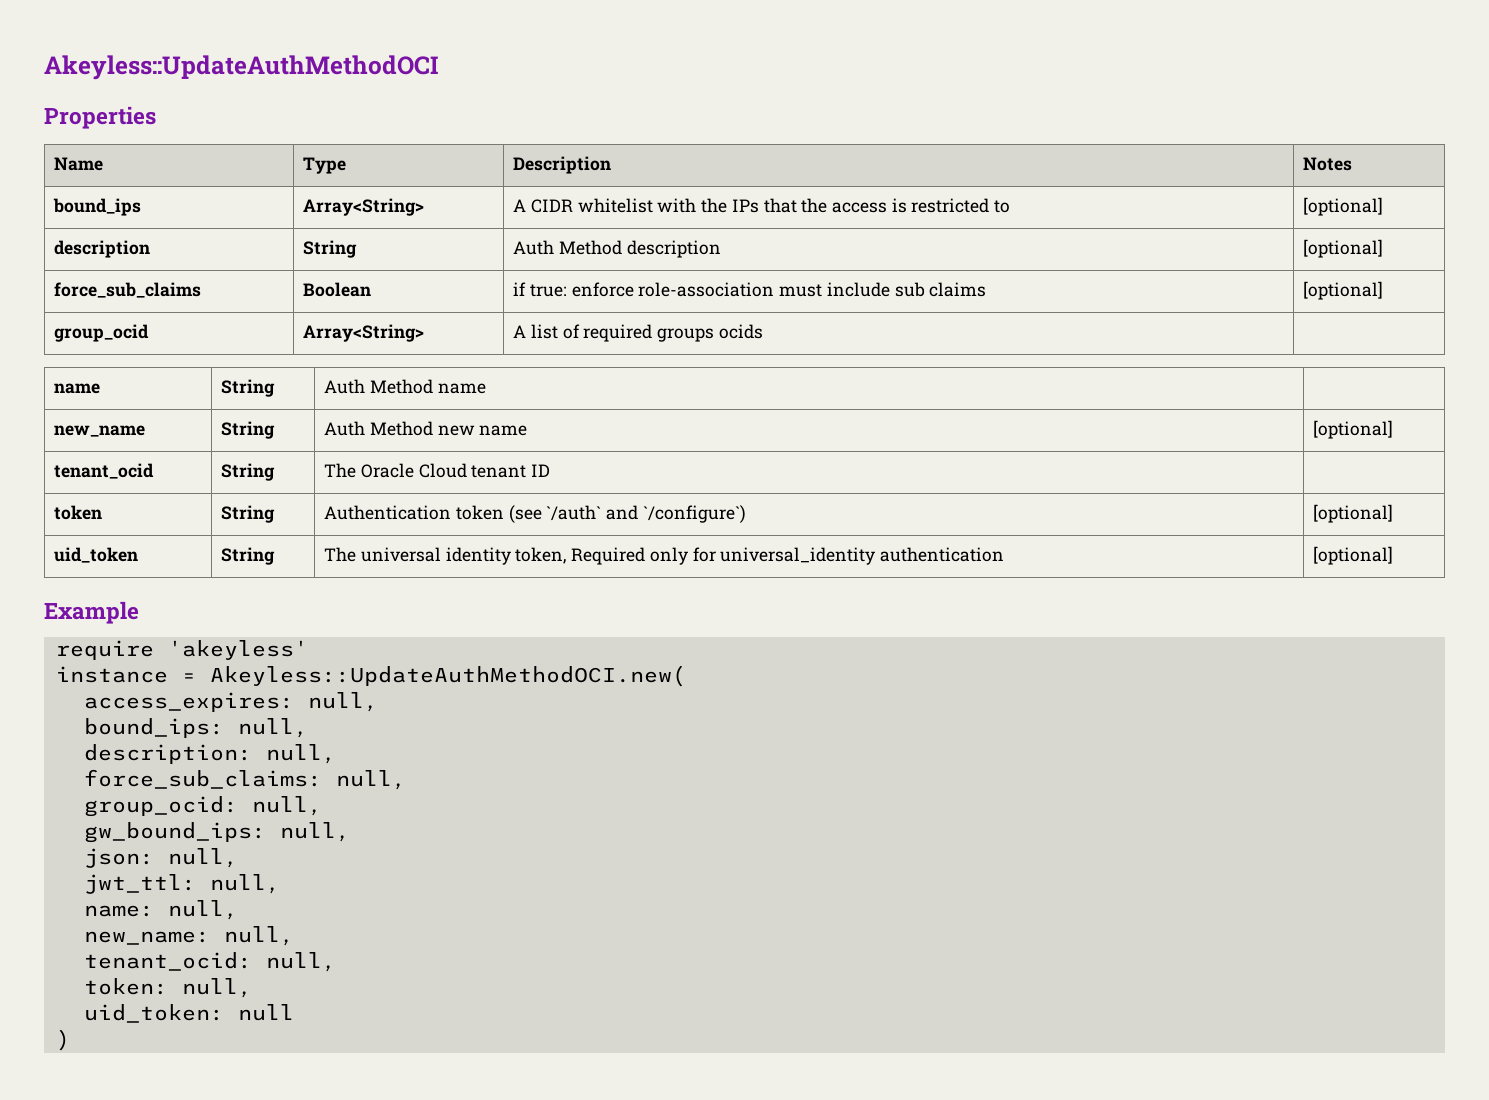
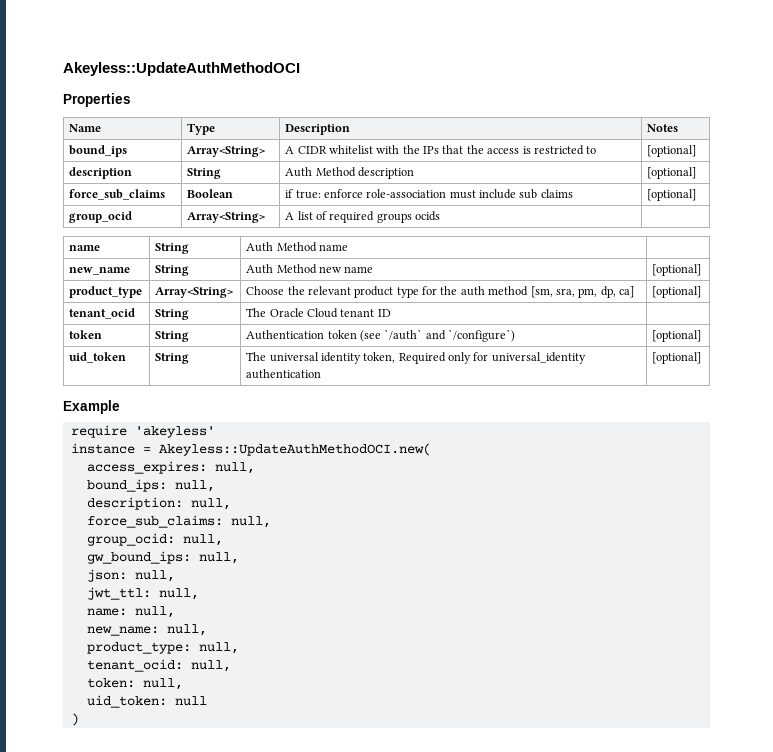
+ product_type | Array<String> | Choose the relevant product type for the auth method [sm, sra, pm, dp, ca] | [optional]
+ product_type: null,

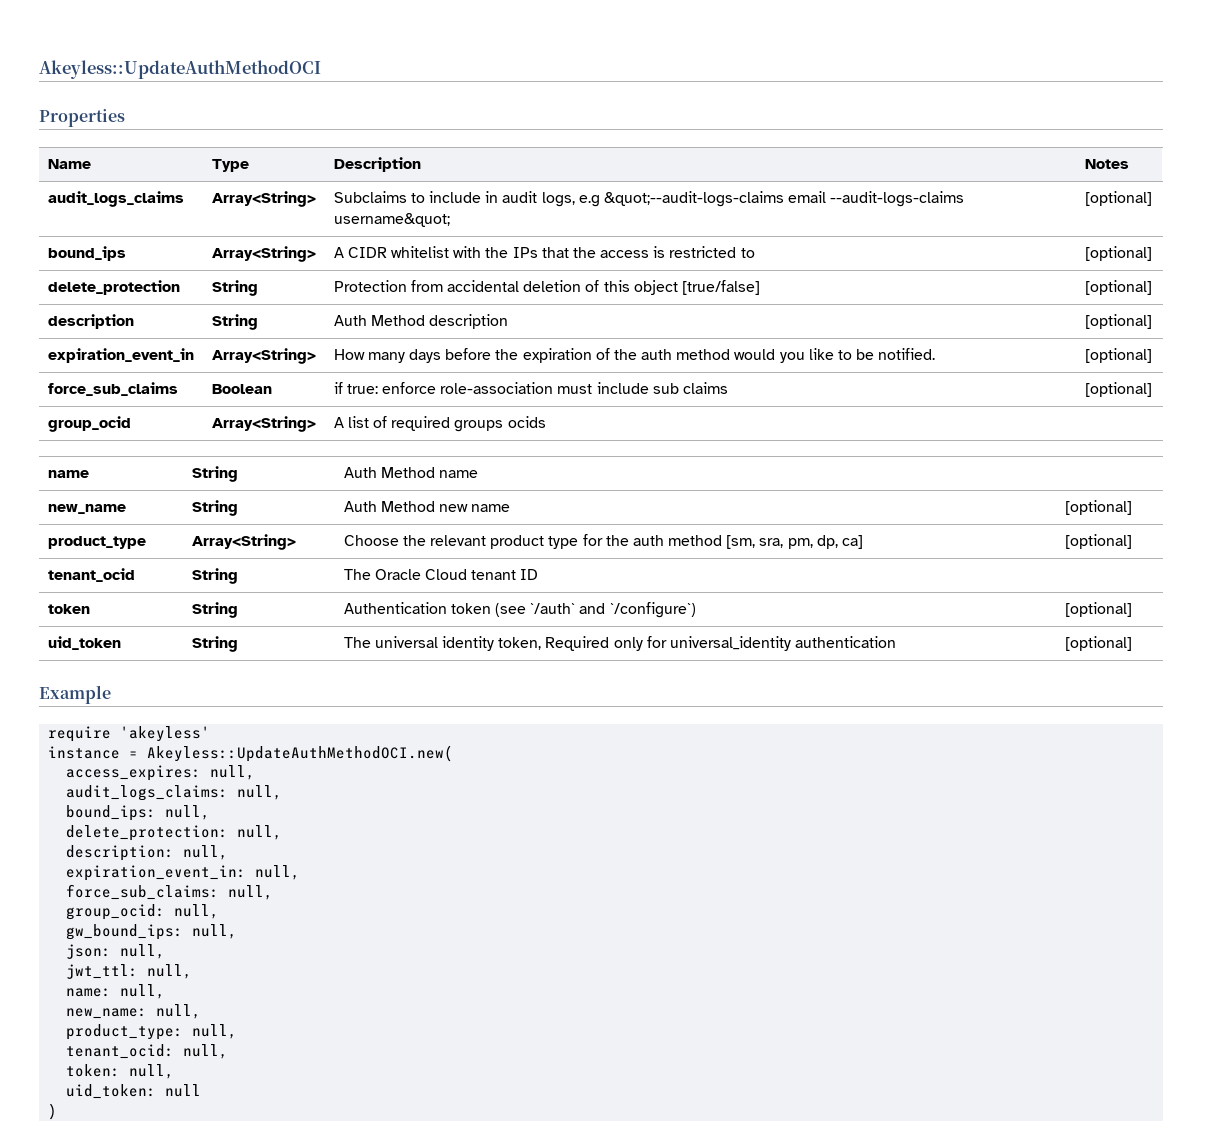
+ audit_logs_claims | Array<String> | Subclaims to include in audit logs, e.g &quot;--audit-logs-claims email --audit-logs-claims username&quot; | [optional]
+ delete_protection | String | Protection from accidental deletion of this object [true/false] | [optional]
+ expiration_event_in | Array<String> | How many days before the expiration of the auth method would you like to be notified. | [optional]
+ audit_logs_claims: null,
+ delete_protection: null,
+ expiration_event_in: null,

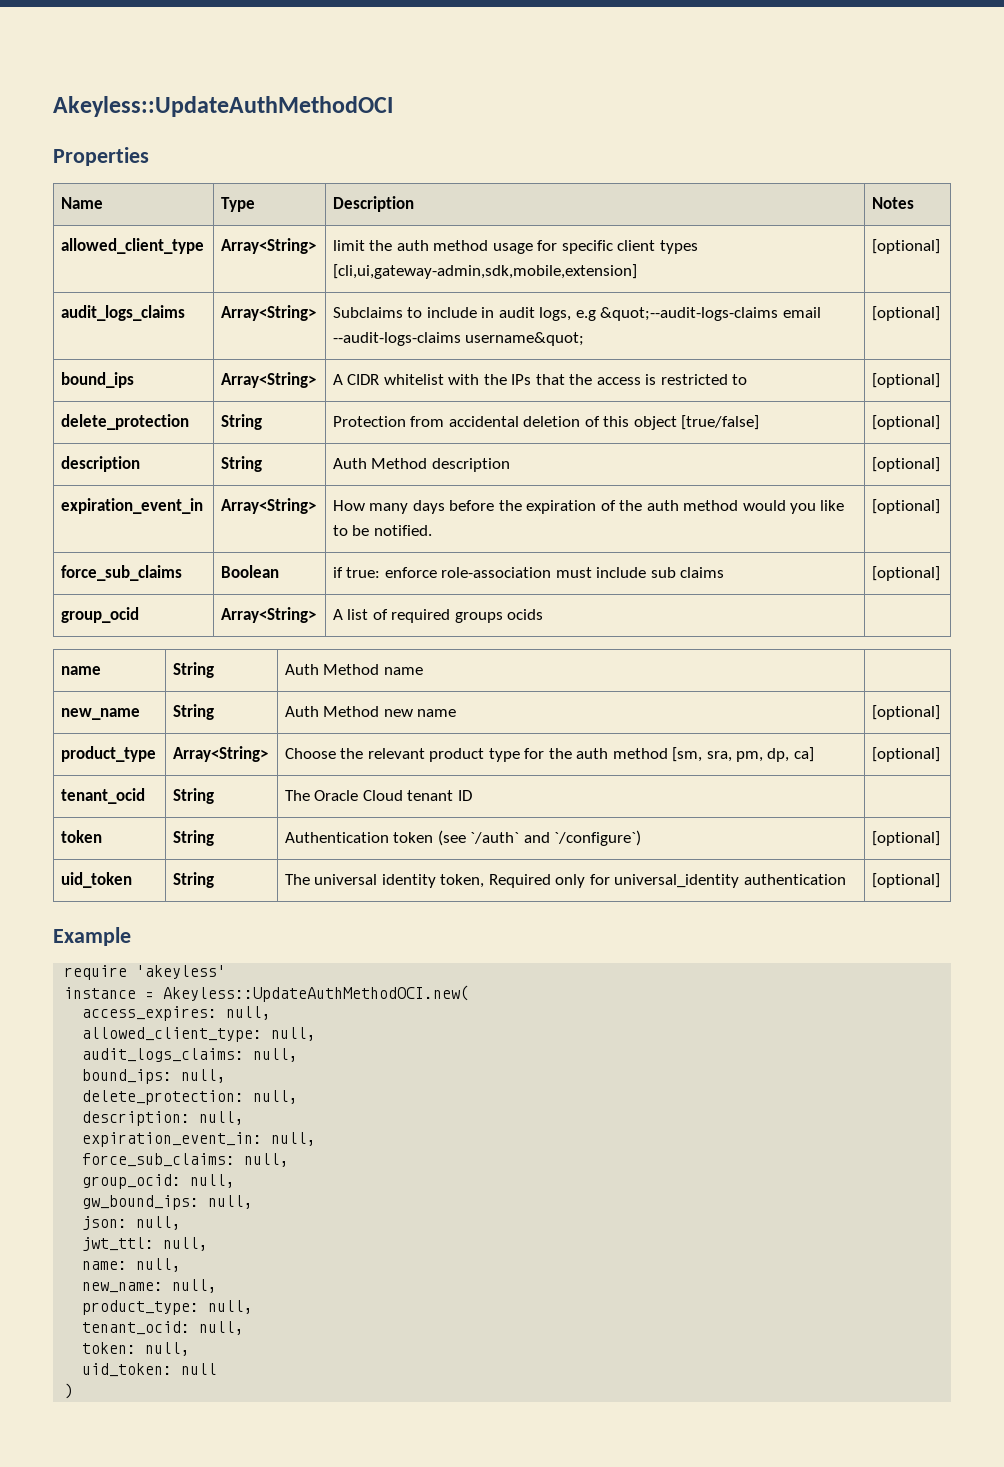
+ allowed_client_type | Array<String> | limit the auth method usage for specific client types [cli,ui,gateway-admin,sdk,mobile,extension] | [optional]
+ allowed_client_type: null,

